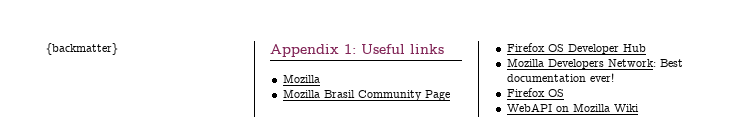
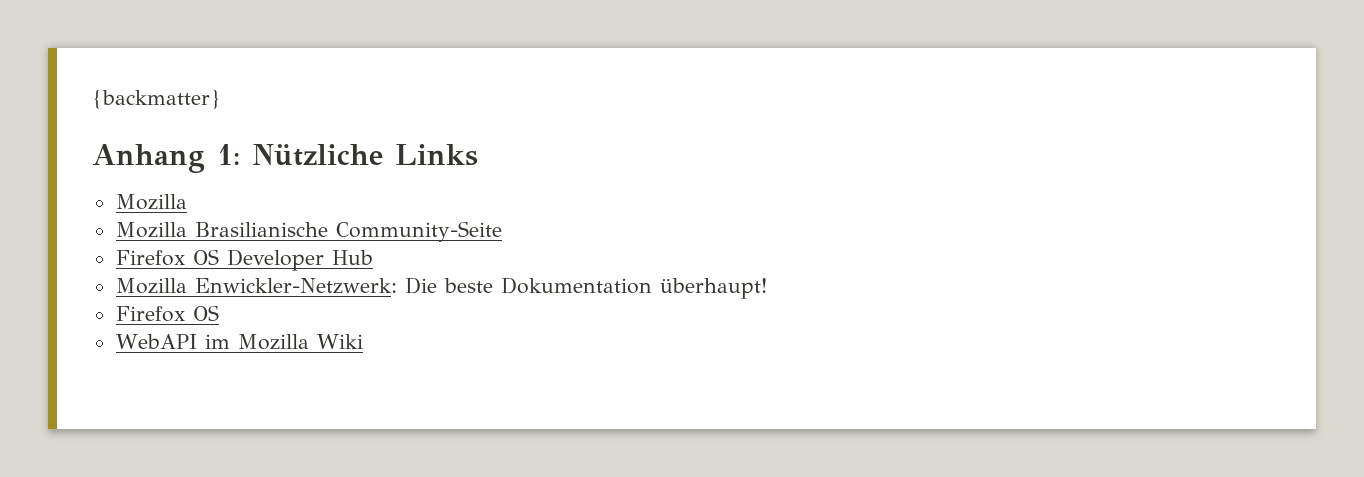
- Appendix 1: Useful links
+ Anhang 1: Nützliche Links
- Mozilla Brasil Community Page
+ Mozilla Brasilianische Community-Seite
- Mozilla Developers Network: Best documentation ever!
+ Mozilla Enwickler-Netzwerk: Die beste Dokumentation überhaupt!
- WebAPI on Mozilla Wiki
+ WebAPI im Mozilla Wiki

